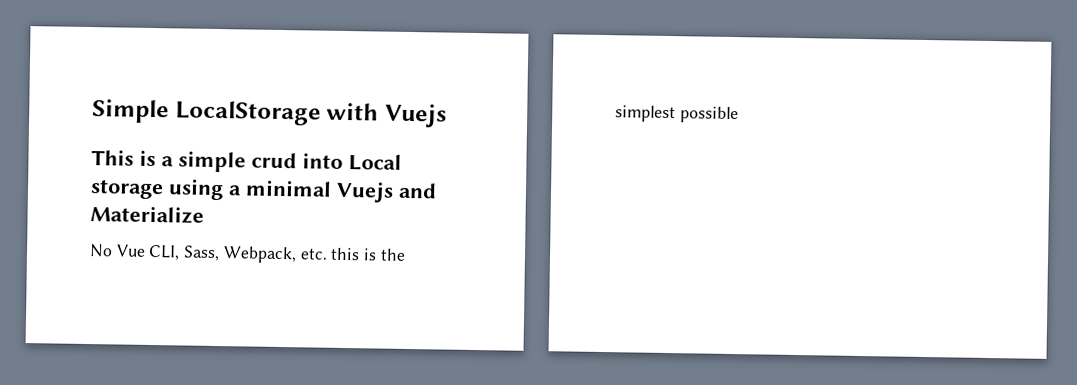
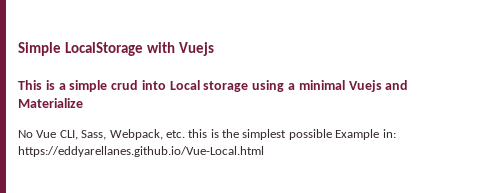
- No Vue CLI, Sass, Webpack, etc. this is the simplest possible
+ No Vue CLI, Sass, Webpack, etc. this is the simplest possible Example in: https://eddyarellanes.github.io/Vue-Local.html

